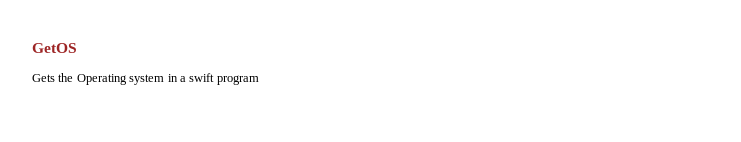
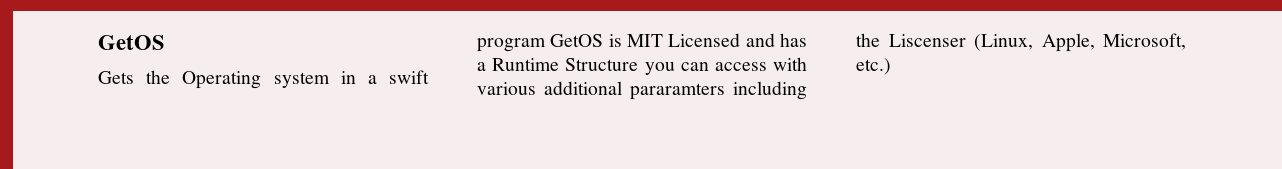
- Gets the Operating system in a swift program
+ Gets the Operating system in a swift program GetOS is MIT Licensed and has a Runtime Structure you can access with various additional pararamters including the Liscenser (Linux, Apple, Microsoft, etc.)

